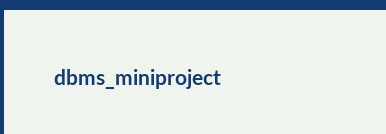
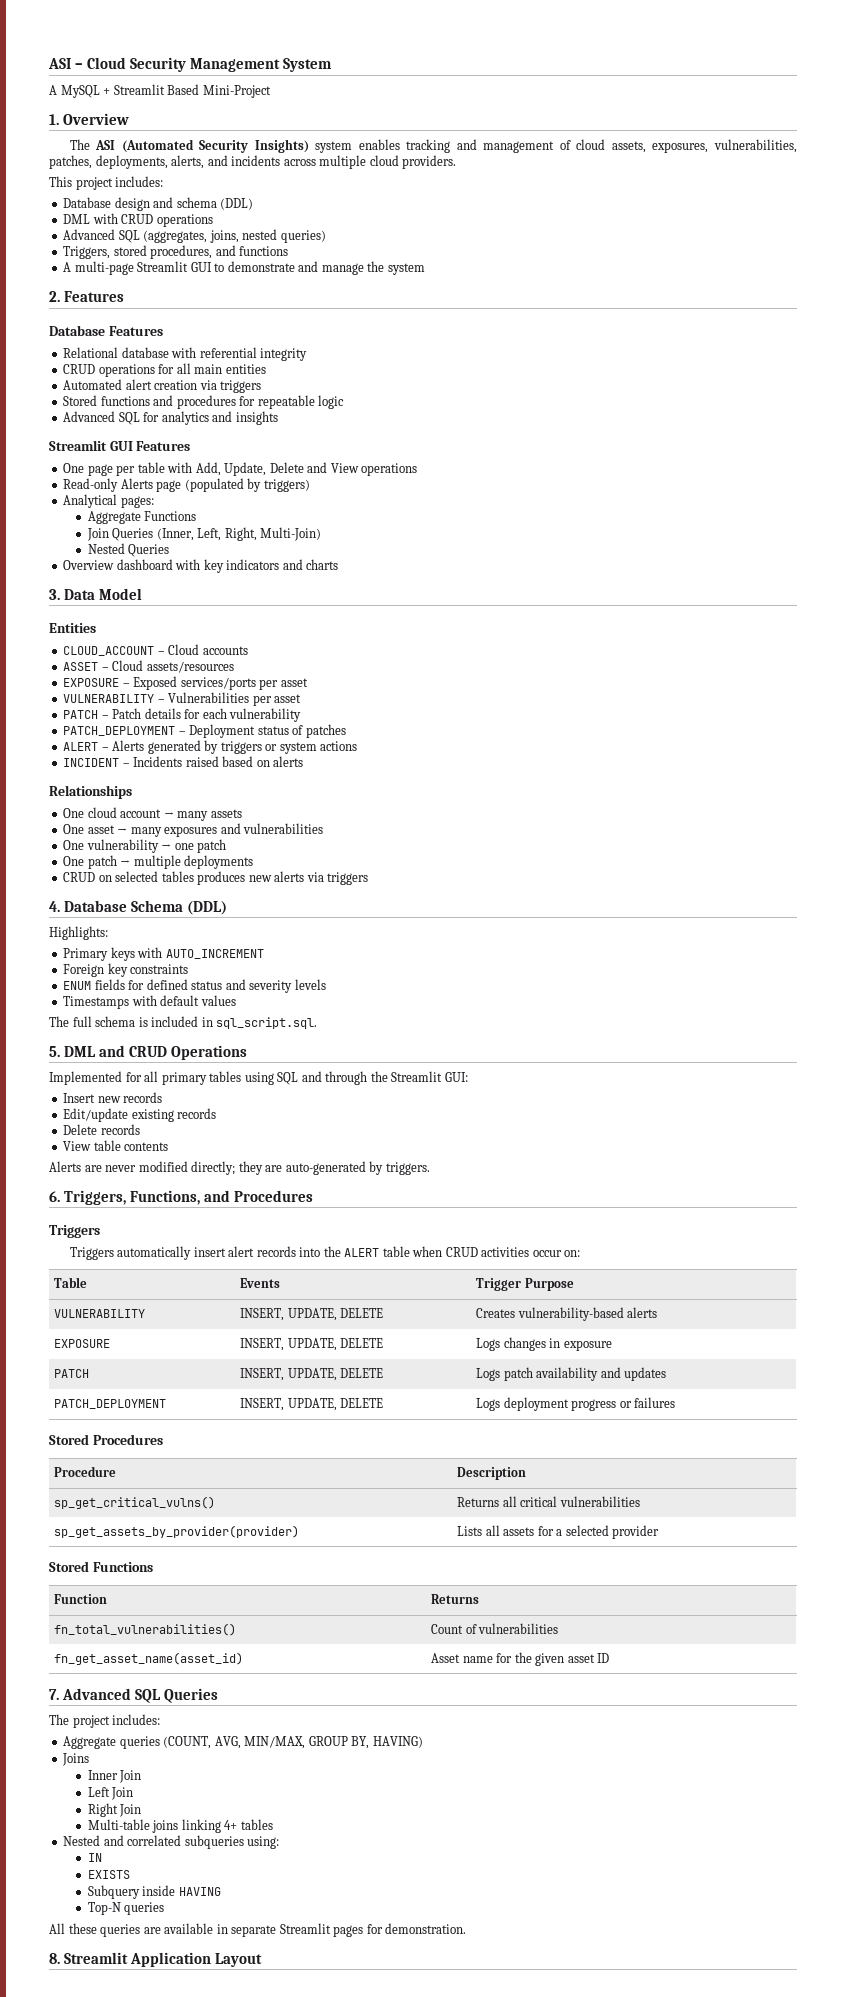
- dbms_miniproject
+ ASI – Cloud Security Management System
+ A MySQL + Streamlit Based Mini-Project
+ 1. Overview
+ The ASI (Automated Security Insights) system enables tracking and management of cloud assets, exposures, vulnerabilities, patches, deployments, alerts, and incidents across multiple cloud providers.
+ This project includes:
+ Database design and schema (DDL)
+ DML with CRUD operations
+ Advanced SQL (aggregates, joins, nested queries)
+ Triggers, stored procedures, and functions
+ A multi-page Streamlit GUI to demonstrate and manage the system
+ 2. Features
+ Database Features
+ Relational database with referential integrity
+ CRUD operations for all main entities
+ Automated alert creation via triggers
+ Stored functions and procedures for repeatable logic
+ Advanced SQL for analytics and insights
+ Streamlit GUI Features
+ One page per table with Add, Update, Delete and View operations
+ Read-only Alerts page (populated by triggers)
+ Analytical pages:
+ Aggregate Functions
+ Join Queries (Inner, Left, Right, Multi-Join)
+ Nested Queries
+ Overview dashboard with key indicators and charts
+ 3. Data Model
+ Entities
+ CLOUD_ACCOUNT – Cloud accounts
+ ASSET – Cloud assets/resources
+ EXPOSURE – Exposed services/ports per asset
+ VULNERABILITY – Vulnerabilities per asset
+ PATCH – Patch details for each vulnerability
+ PATCH_DEPLOYMENT – Deployment status of patches
+ ALERT – Alerts generated by triggers or system actions
+ INCIDENT – Incidents raised based on alerts
+ Relationships
+ One cloud account → many assets
+ One asset → many exposures and vulnerabilities
+ One vulnerability → one patch
+ One patch → multiple deployments
+ CRUD on selected tables produces new alerts via triggers
+ 4. Database Schema (DDL)
+ Highlights:
+ Primary keys with AUTO_INCREMENT
+ Foreign key constraints
+ ENUM fields for defined status and severity levels
+ Timestamps with default values
+ The full schema is included in sql_script.sql.
+ 5. DML and CRUD Operations
+ Implemented for all primary tables using SQL and through the Streamlit GUI:
+ Insert new records
+ Edit/update existing records
+ Delete records
+ View table contents
+ Alerts are never modified directly; they are auto-generated by triggers.
+ 6. Triggers, Functions, and Procedures
+ Triggers
+ Triggers automatically insert alert records into the ALERT table when CRUD activities occur on:
+ Table | Events | Trigger Purpose
+ VULNERABILITY | INSERT, UPDATE, DELETE | Creates vulnerability-based alerts
+ EXPOSURE | INSERT, UPDATE, DELETE | Logs changes in exposure
+ PATCH | INSERT, UPDATE, DELETE | Logs patch availability and updates
+ PATCH_DEPLOYMENT | INSERT, UPDATE, DELETE | Logs deployment progress or failures
+ Stored Procedures
+ Procedure | Description
+ sp_get_critical_vulns() | Returns all critical vulnerabilities
+ sp_get_assets_by_provider(provider) | Lists all assets for a selected provider
+ Stored Functions
+ Function | Returns
+ fn_total_vulnerabilities() | Count of vulnerabilities
+ fn_get_asset_name(asset_id) | Asset name for the given asset ID
+ 7. Advanced SQL Queries
+ The project includes:
+ Aggregate queries (COUNT, AVG, MIN/MAX, GROUP BY, HAVING)
+ Joins
+ Inner Join
+ Left Join
+ Right Join
+ Multi-table joins linking 4+ tables
+ Nested and correlated subqueries using:
+ IN
+ EXISTS
+ Subquery inside HAVING
+ Top-N queries
+ All these queries are available in separate Streamlit pages for demonstration.
+ 8. Streamlit Application Layout

